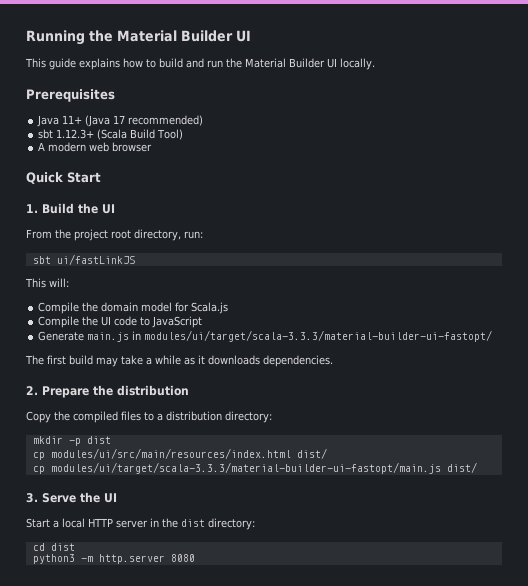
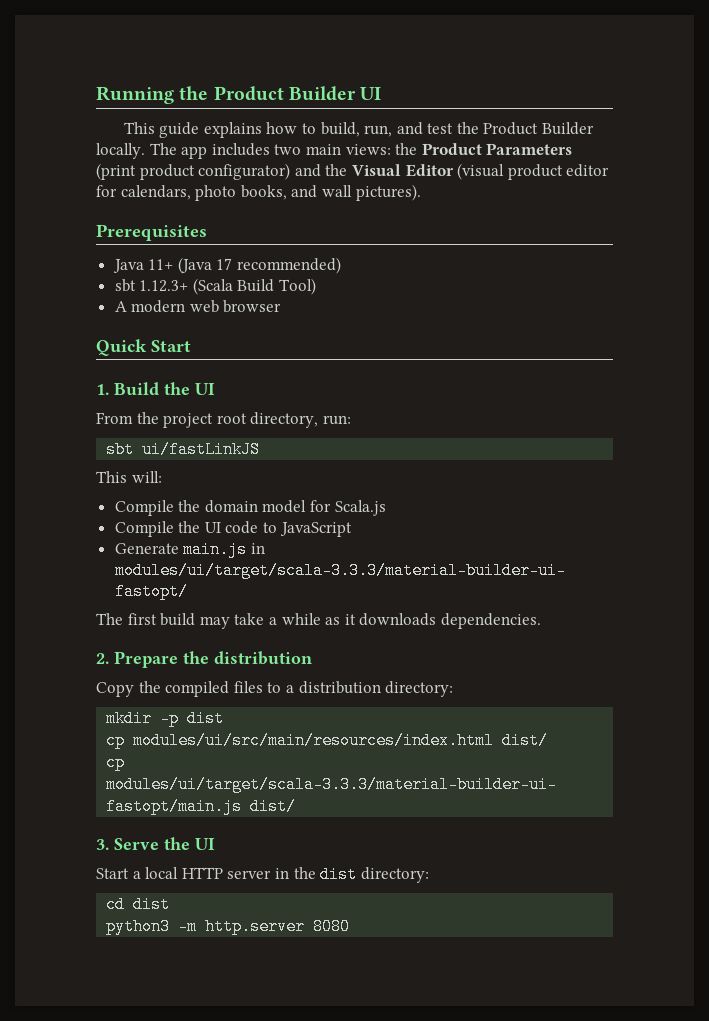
- Running the Material Builder UI
+ Running the Product Builder UI
- This guide explains how to build and run the Material Builder UI locally.
+ This guide explains how to build, run, and test the Product Builder locally. The app includes two main views: the Product Parameters (print product configurator) and the Visual Editor (visual product editor for calendars, photo books, and wall pictures).

